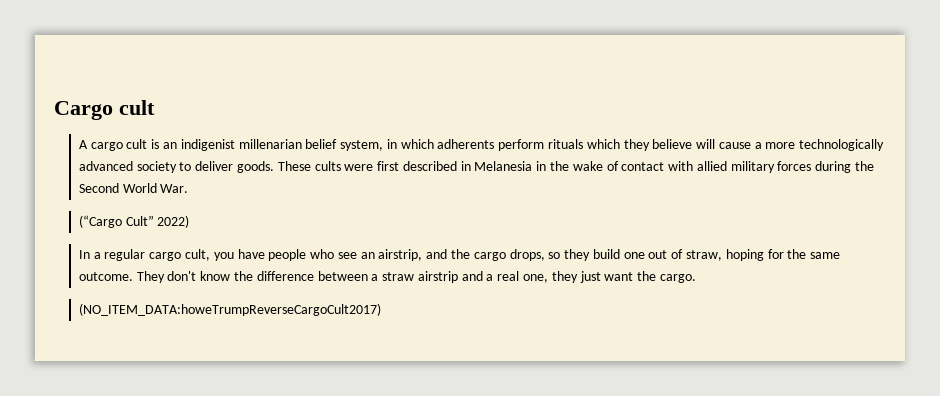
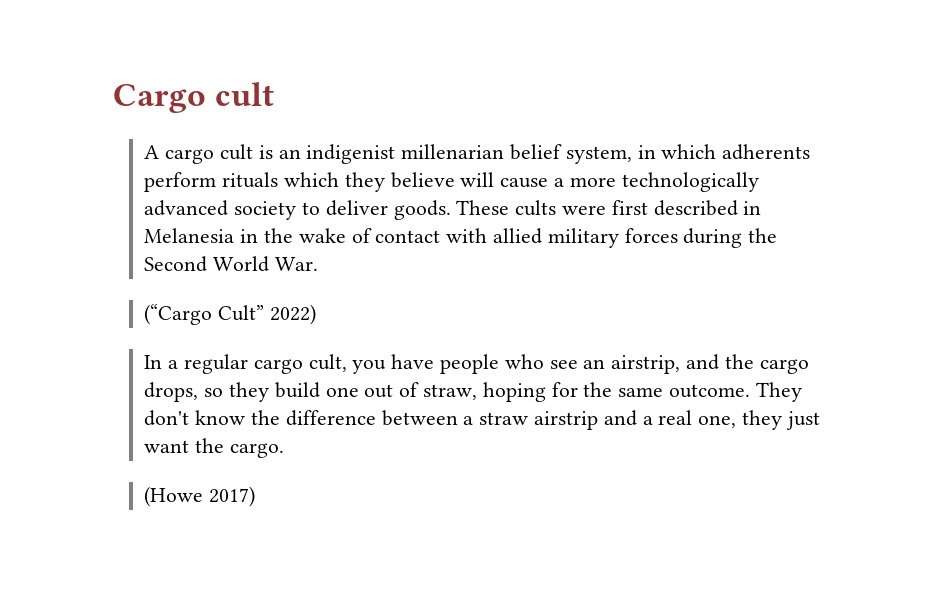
- (NO_ITEM_DATA:howeTrumpReverseCargoCult2017)
+ (Howe 2017)

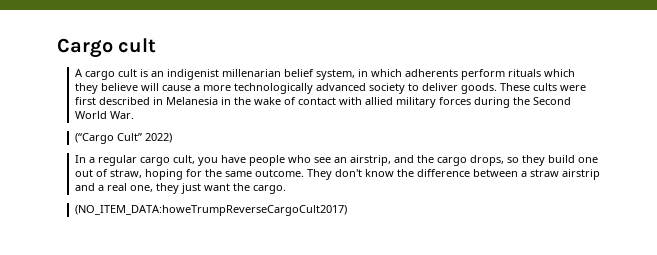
- (Howe 2017)
+ (NO_ITEM_DATA:howeTrumpReverseCargoCult2017)

